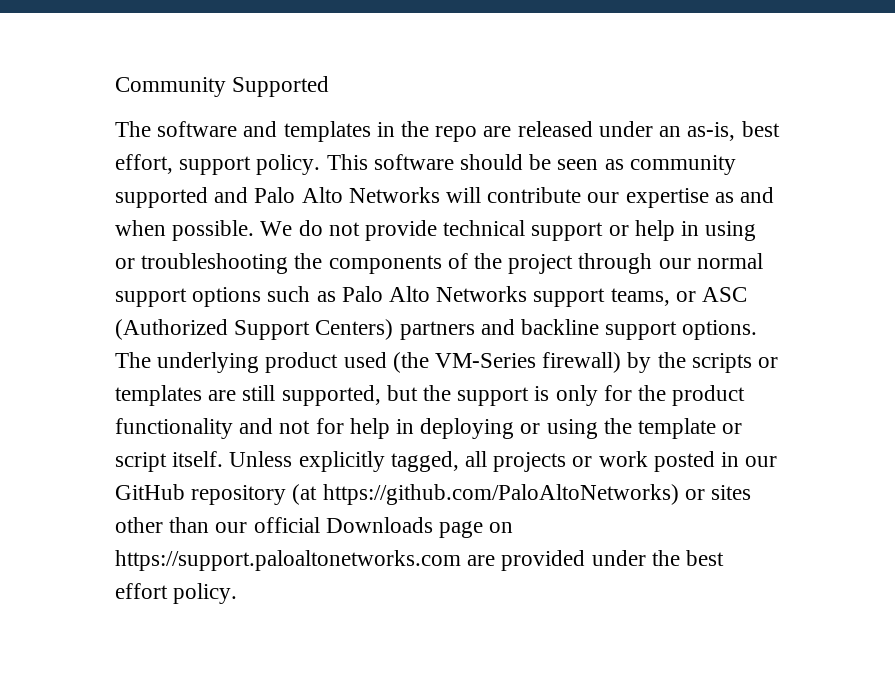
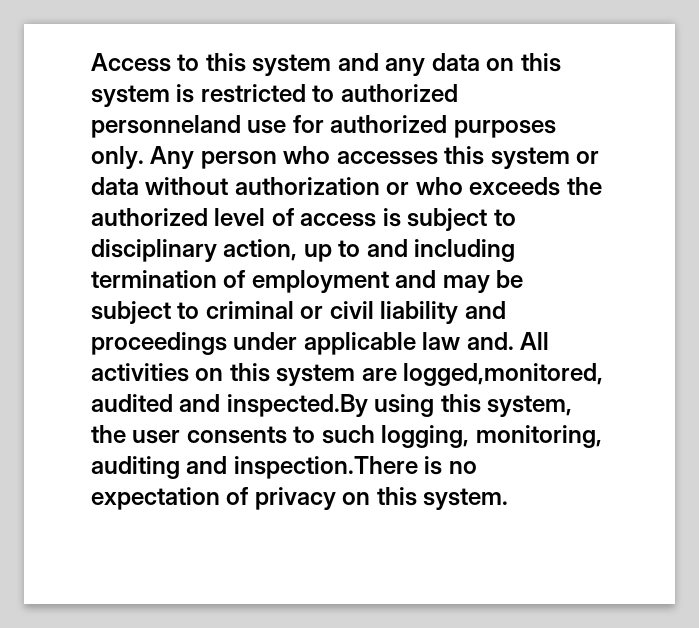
- Community Supported
- The software and templates in the repo are released under an as-is, best effort, support policy. This software should be seen as community supported and Palo Alto Networks will contribute our expertise as and when possible. We do not provide technical support or help in using or troubleshooting the components of the project through our normal support options such as Palo Alto Networks support teams, or ASC (Authorized Support Centers) partners and backline support options. The underlying product used (the VM-Series firewall) by the scripts or templates are still supported, but the support is only for the product functionality and not for help in deploying or using the template or script itself. Unless explicitly tagged, all projects or work posted in our GitHub repository (at https://github.com/PaloAltoNetworks) or sites other than our official Downloads page on https://support.paloaltonetworks.com are provided under the best effort policy.
+ Access to this system and any data on this system is restricted to authorized personneland use for authorized purposes only. Any person who accesses this system or data without authorization or who exceeds the authorized level of access is subject to disciplinary action, up to and including termination of employment and may be subject to criminal or civil liability and proceedings under applicable law and. All activities on this system are logged,monitored, audited and inspected.By using this system, the user consents to such logging, monitoring, auditing and inspection.There is no expectation of privacy on this system.

